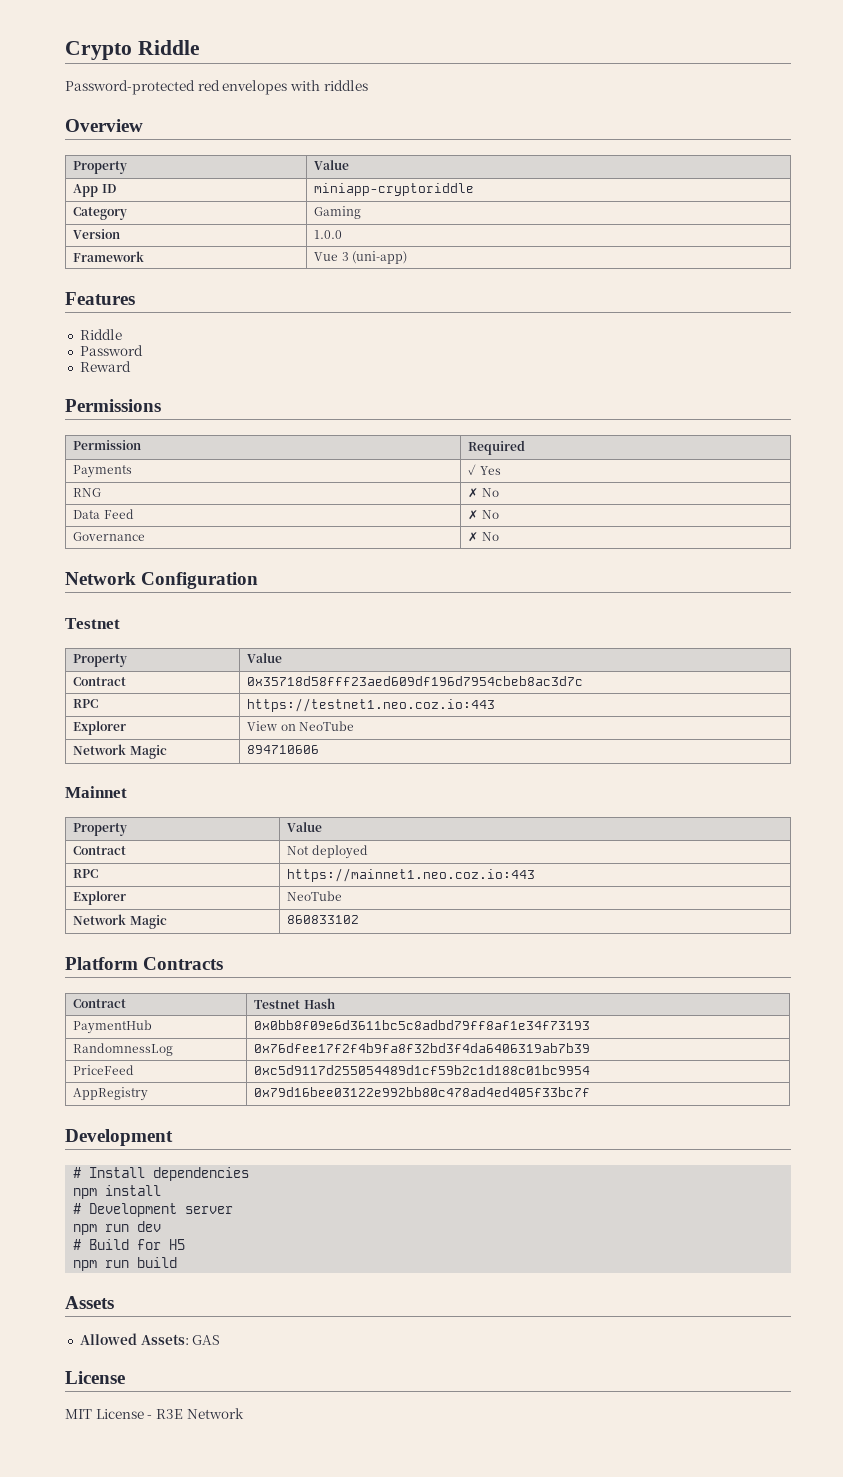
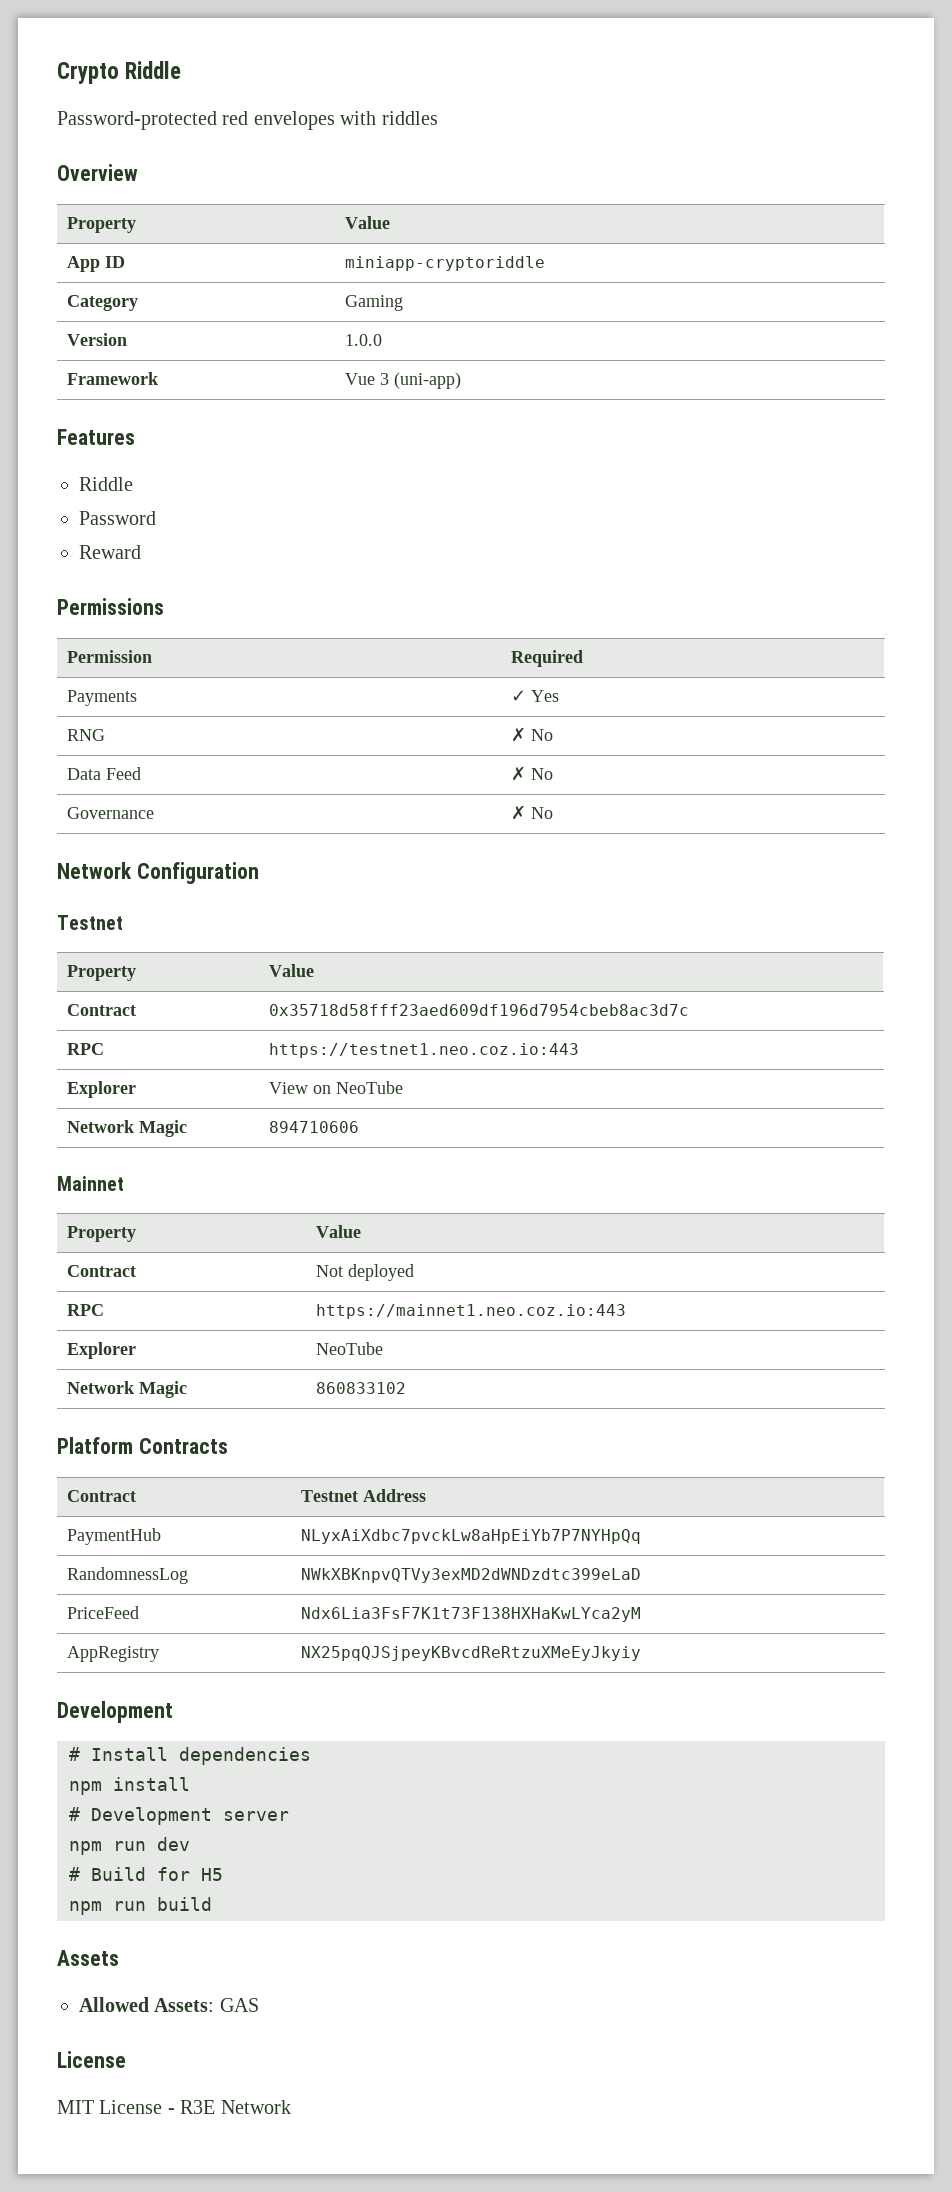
- Contract | Testnet Hash
+ Contract | Testnet Address
- PaymentHub | 0x0bb8f09e6d3611bc5c8adbd79ff8af1e34f73193
+ PaymentHub | NLyxAiXdbc7pvckLw8aHpEiYb7P7NYHpQq
- RandomnessLog | 0x76dfee17f2f4b9fa8f32bd3f4da6406319ab7b39
+ RandomnessLog | NWkXBKnpvQTVy3exMD2dWNDzdtc399eLaD
- PriceFeed | 0xc5d9117d255054489d1cf59b2c1d188c01bc9954
+ PriceFeed | Ndx6Lia3FsF7K1t73F138HXHaKwLYca2yM
- AppRegistry | 0x79d16bee03122e992bb80c478ad4ed405f33bc7f
+ AppRegistry | NX25pqQJSjpeyKBvcdReRtzuXMeEyJkyiy

